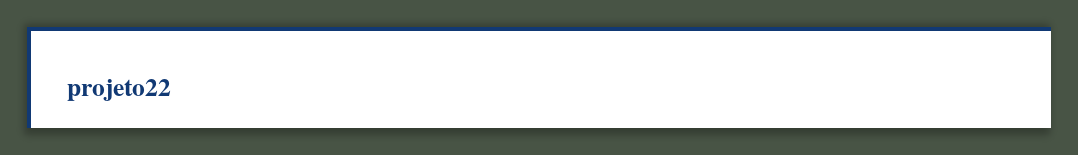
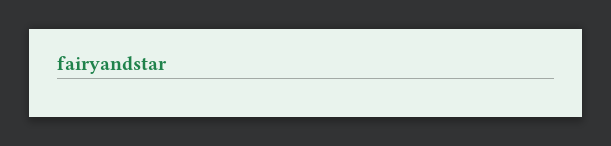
- projeto22
+ fairyandstar

